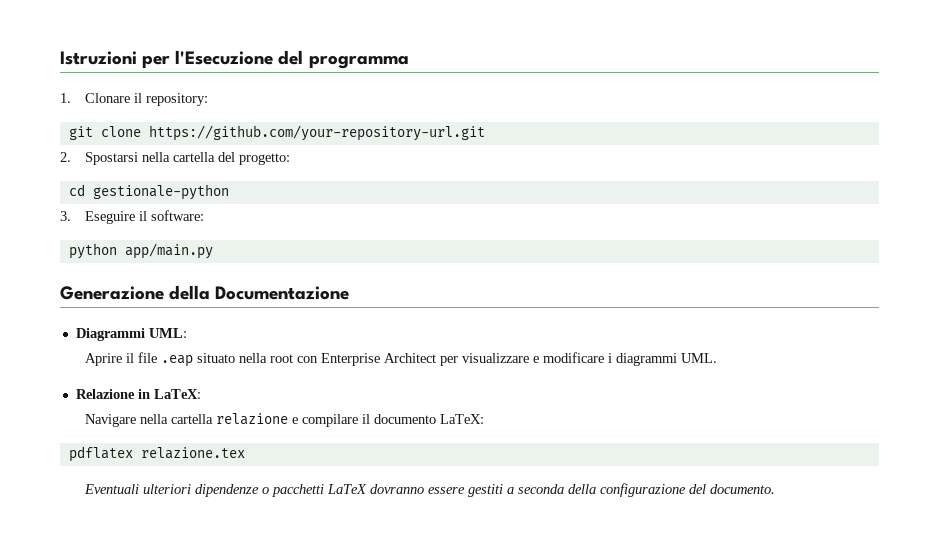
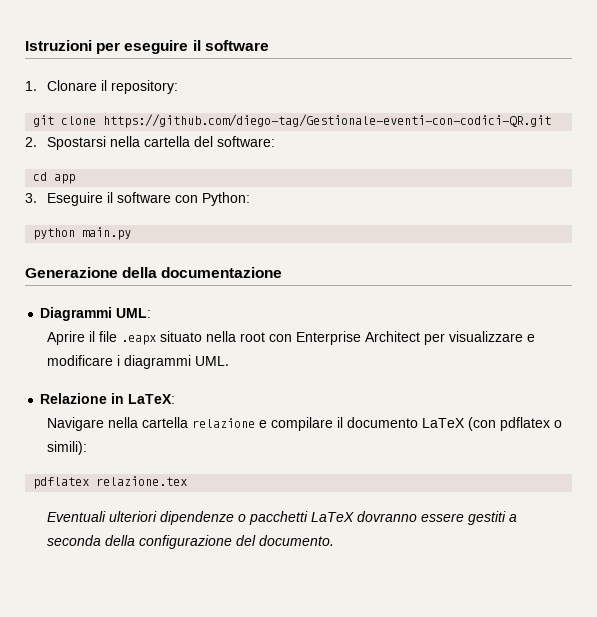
- Istruzioni per l'Esecuzione del programma
+ Istruzioni per eseguire il software
- git clone https://github.com/your-repository-url.git
+ git clone https://github.com/diego-tag/Gestionale-eventi-con-codici-QR.git
- 2. Spostarsi nella cartella del progetto:
+ 2. Spostarsi nella cartella del software:
- cd gestionale-python
+ cd app
- 3. Eseguire il software:
+ 3. Eseguire il software con Python:
- python app/main.py
+ python main.py
- Generazione della Documentazione
+ Generazione della documentazione
- Aprire il file .eap situato nella root con Enterprise Architect per visualizzare e modificare i diagrammi UML.
+ Aprire il file .eapx situato nella root con Enterprise Architect per visualizzare e modificare i diagrammi UML.
- Navigare nella cartella relazione e compilare il documento LaTeX:
+ Navigare nella cartella relazione e compilare il documento LaTeX (con pdflatex o simili):

